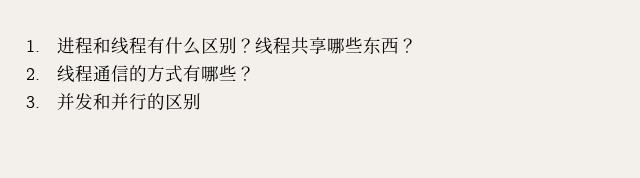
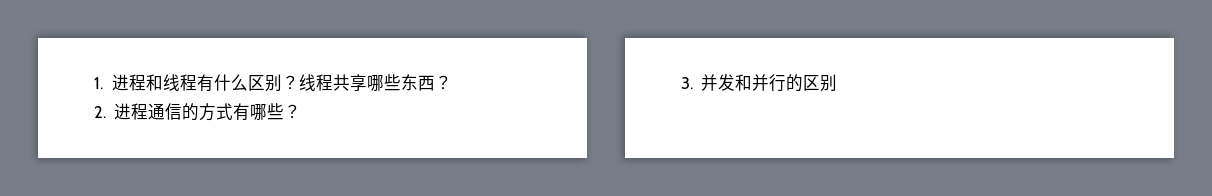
- 2.线程通信的方式有哪些？
+ 2.进程通信的方式有哪些？

